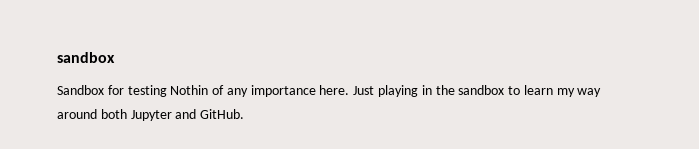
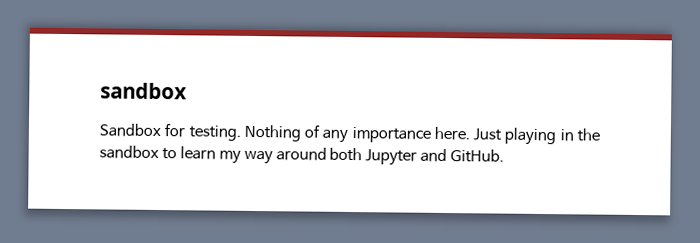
- Sandbox for testing Nothin of any importance here.
+ Sandbox for testing. Nothing of any importance here.

